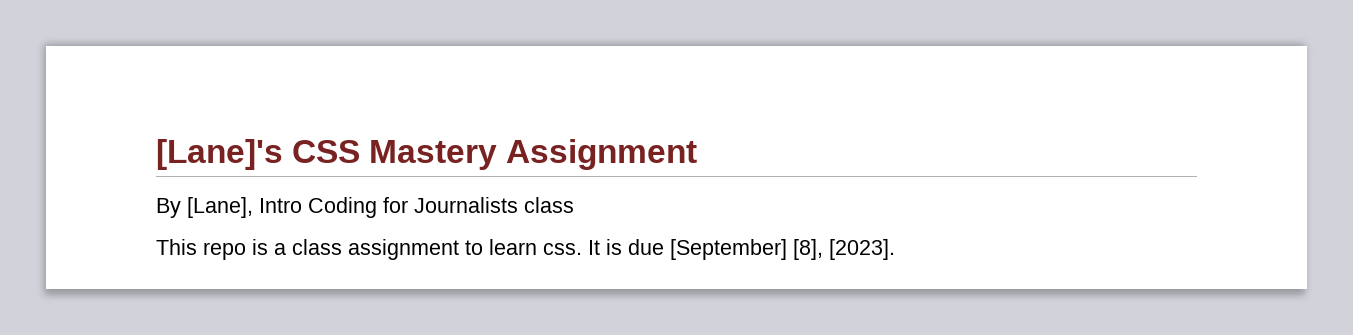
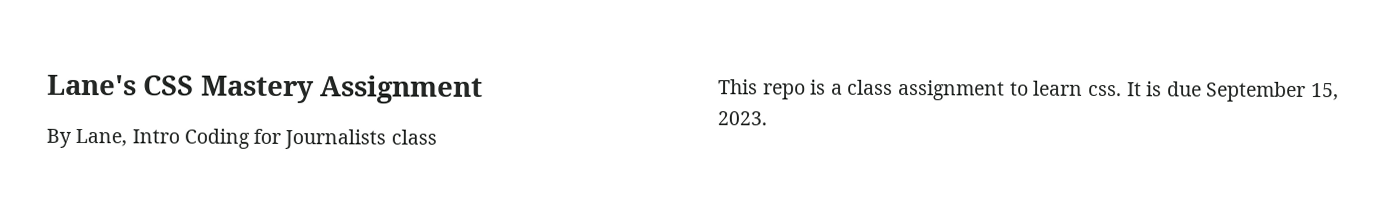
- [Lane]'s CSS Mastery Assignment
+ Lane's CSS Mastery Assignment
- By [Lane], Intro Coding for Journalists class
+ By Lane, Intro Coding for Journalists class
- It is due [September] [8], [2023].
+ It is due September 15, 2023.

